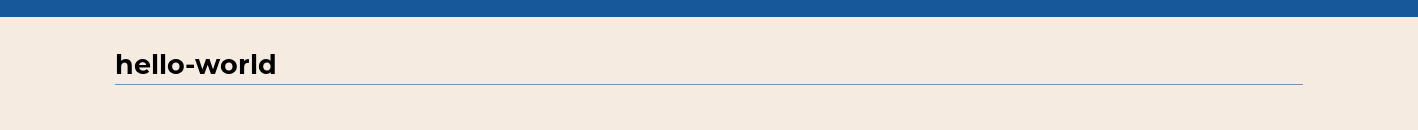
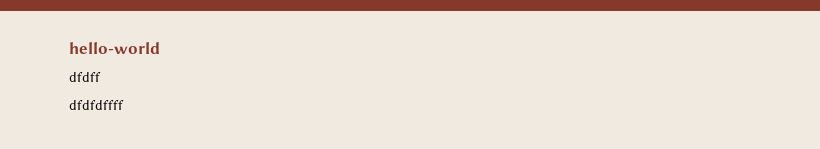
+ dfdff
+ dfdfdffff

